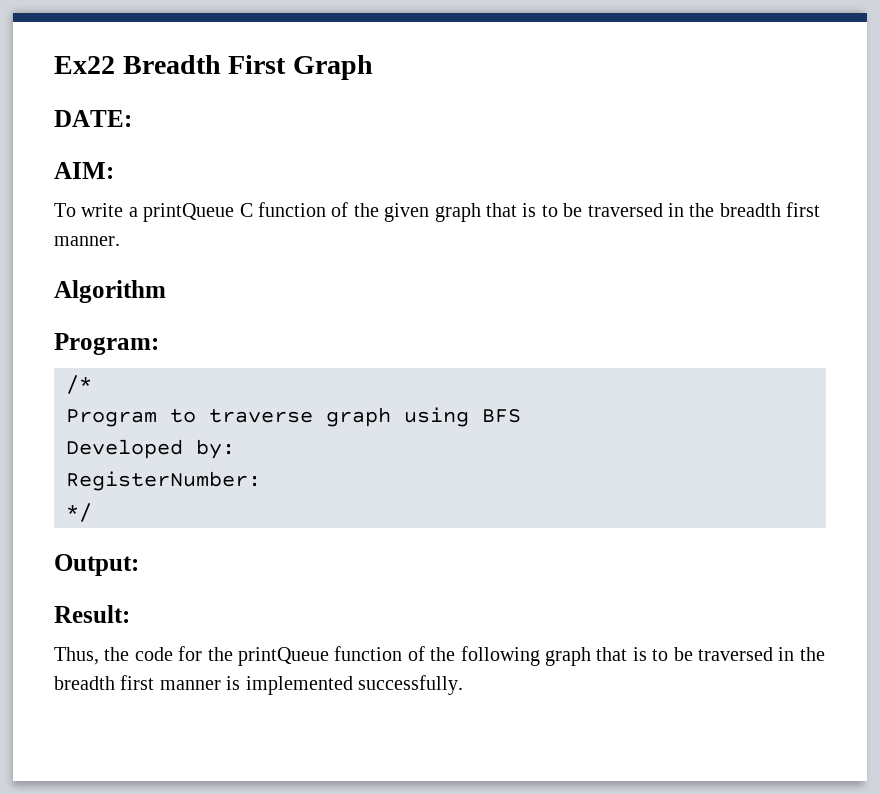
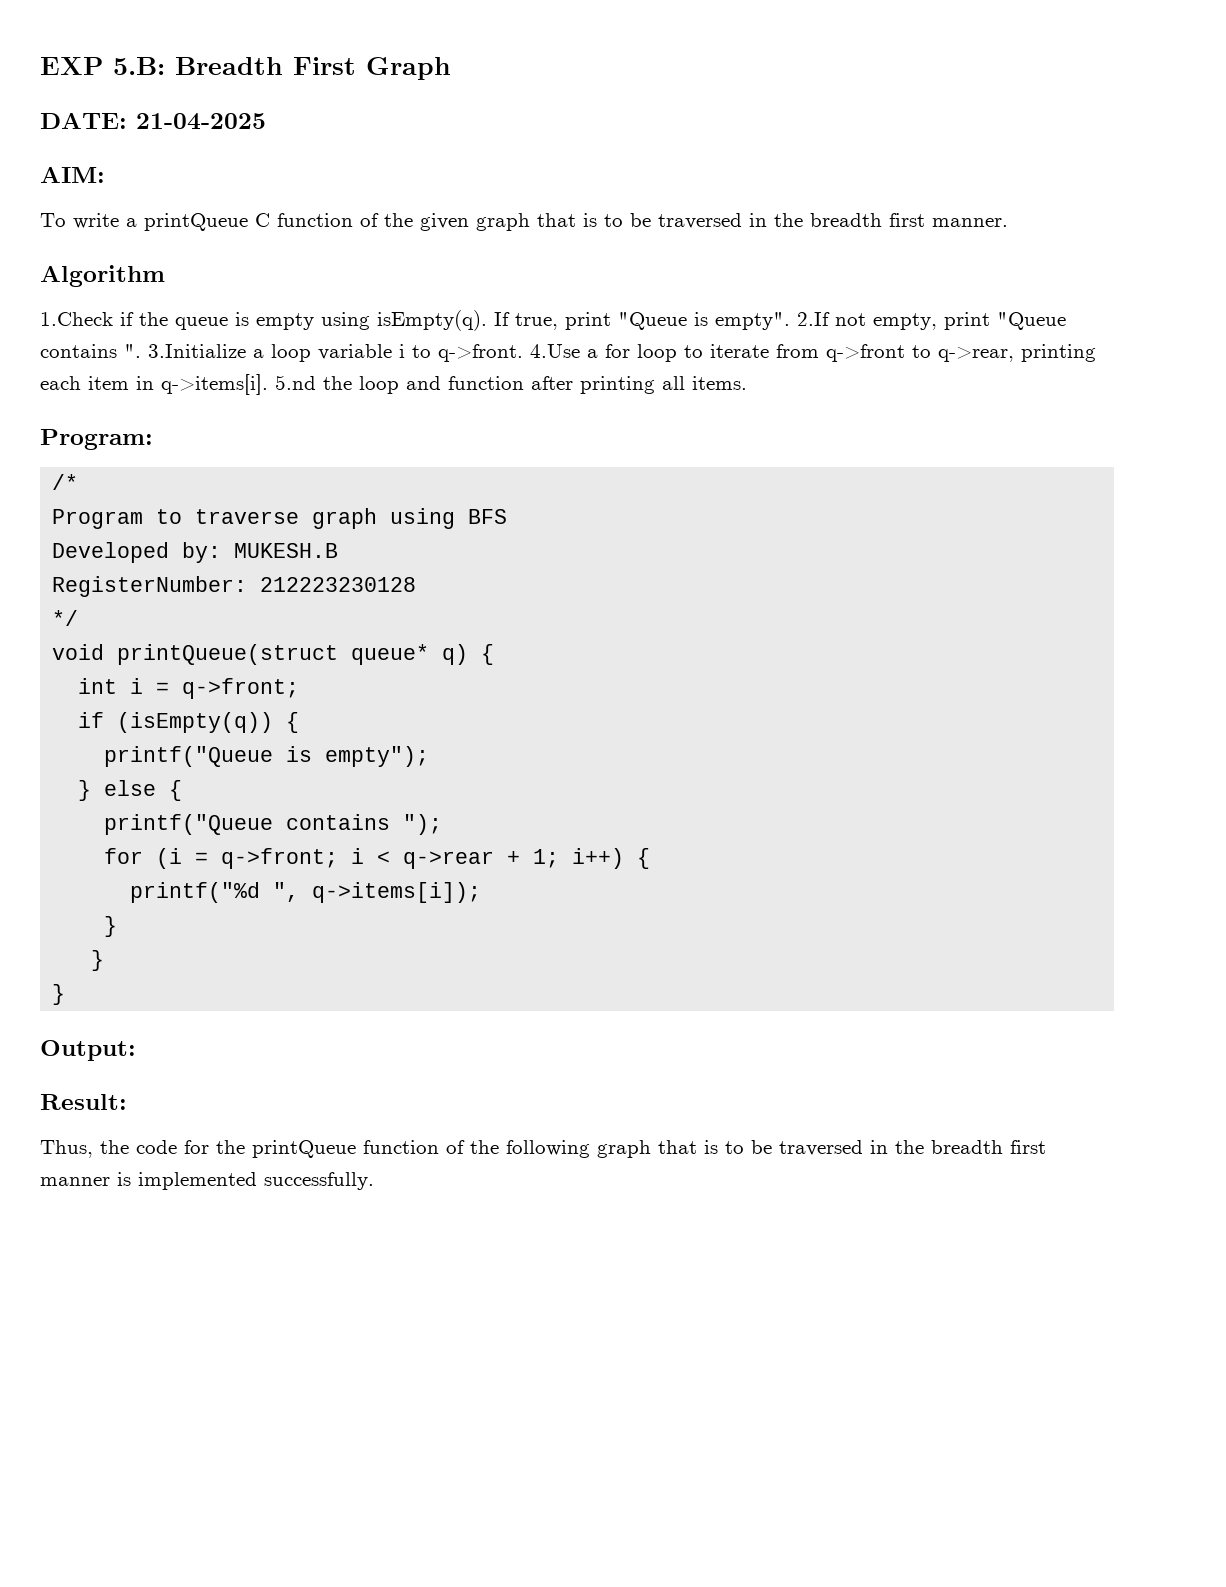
- Ex22 Breadth First Graph
+ EXP 5.B: Breadth First Graph
- DATE:
+ DATE: 21-04-2025
+ 1.Check if the queue is empty using isEmpty(q). If true, print "Queue is empty". 2.If not empty, print "Queue contains ". 3.Initialize a loop variable i to q->front. 4.Use a for loop to iterate from q->front to q->rear, printing each item in q->items[i]. 5.nd the loop and function after printing all items.
- Developed by:
+ Developed by: MUKESH.B
- RegisterNumber:
+ RegisterNumber: 212223230128
+ void printQueue(struct queue* q) {
+ int i = q->front;
+ if (isEmpty(q)) {
+ printf("Queue is empty");
+ } else {
+ printf("Queue contains ");
+ for (i = q->front; i < q->rear + 1; i++) {
+ printf("%d ", q->items[i]);
+ }
+ }
+ }

